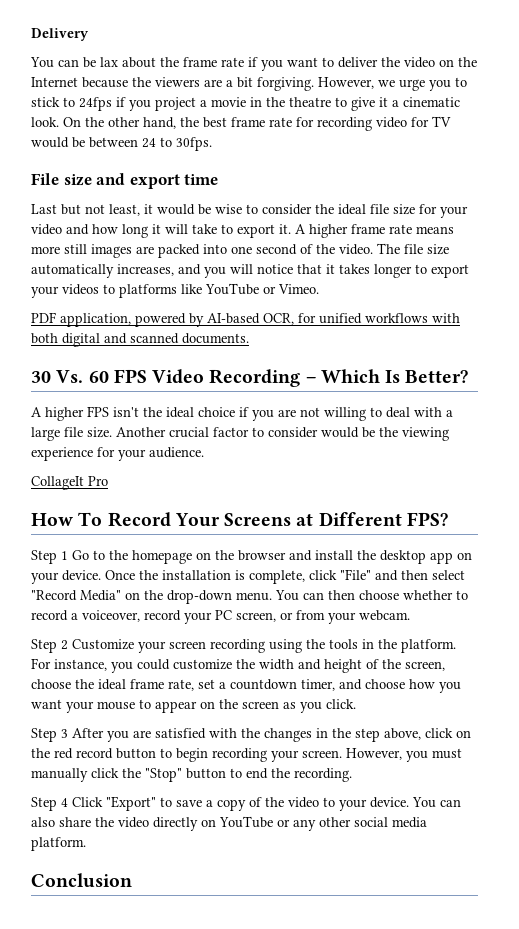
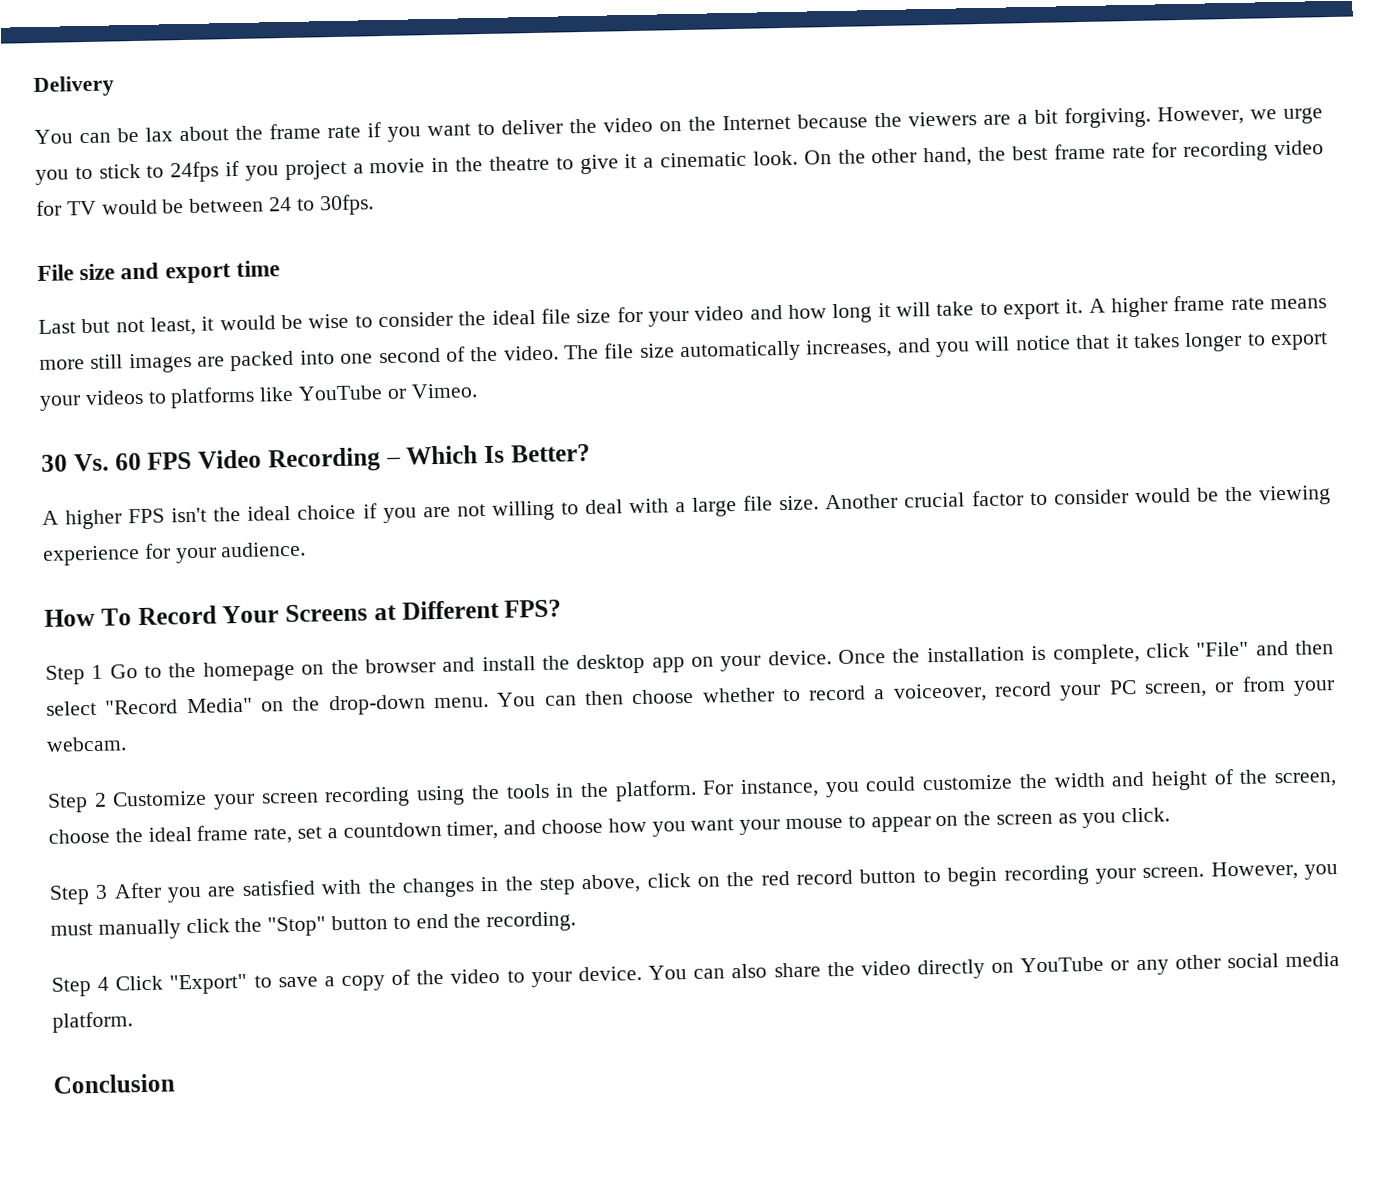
- PDF application, powered by AI-based OCR, for unified workflows with both digital and scanned documents.
- CollageIt Pro

